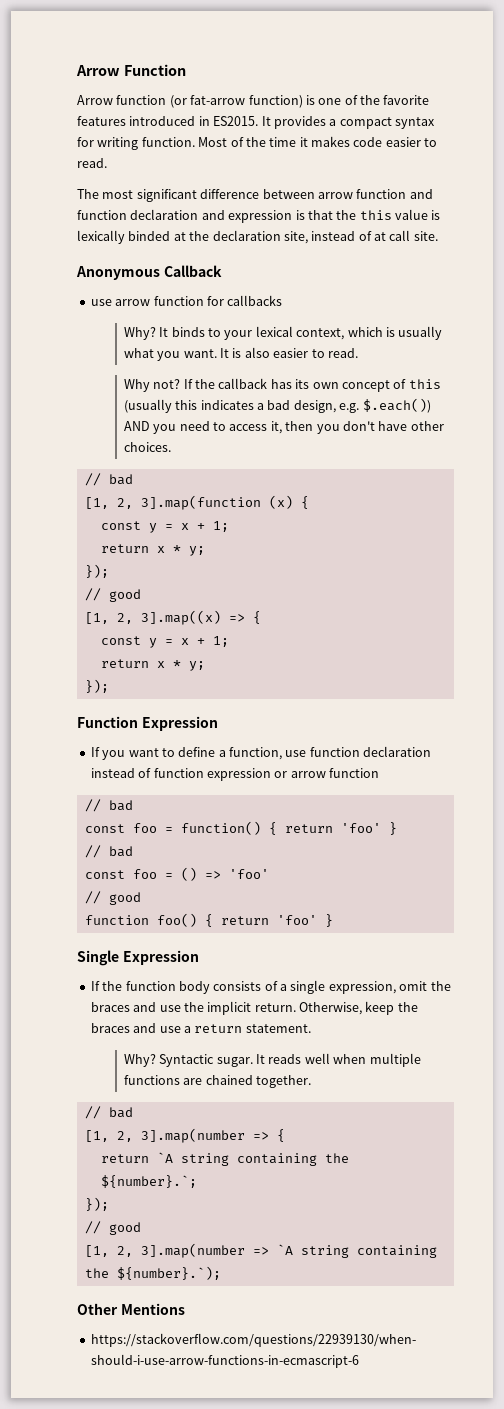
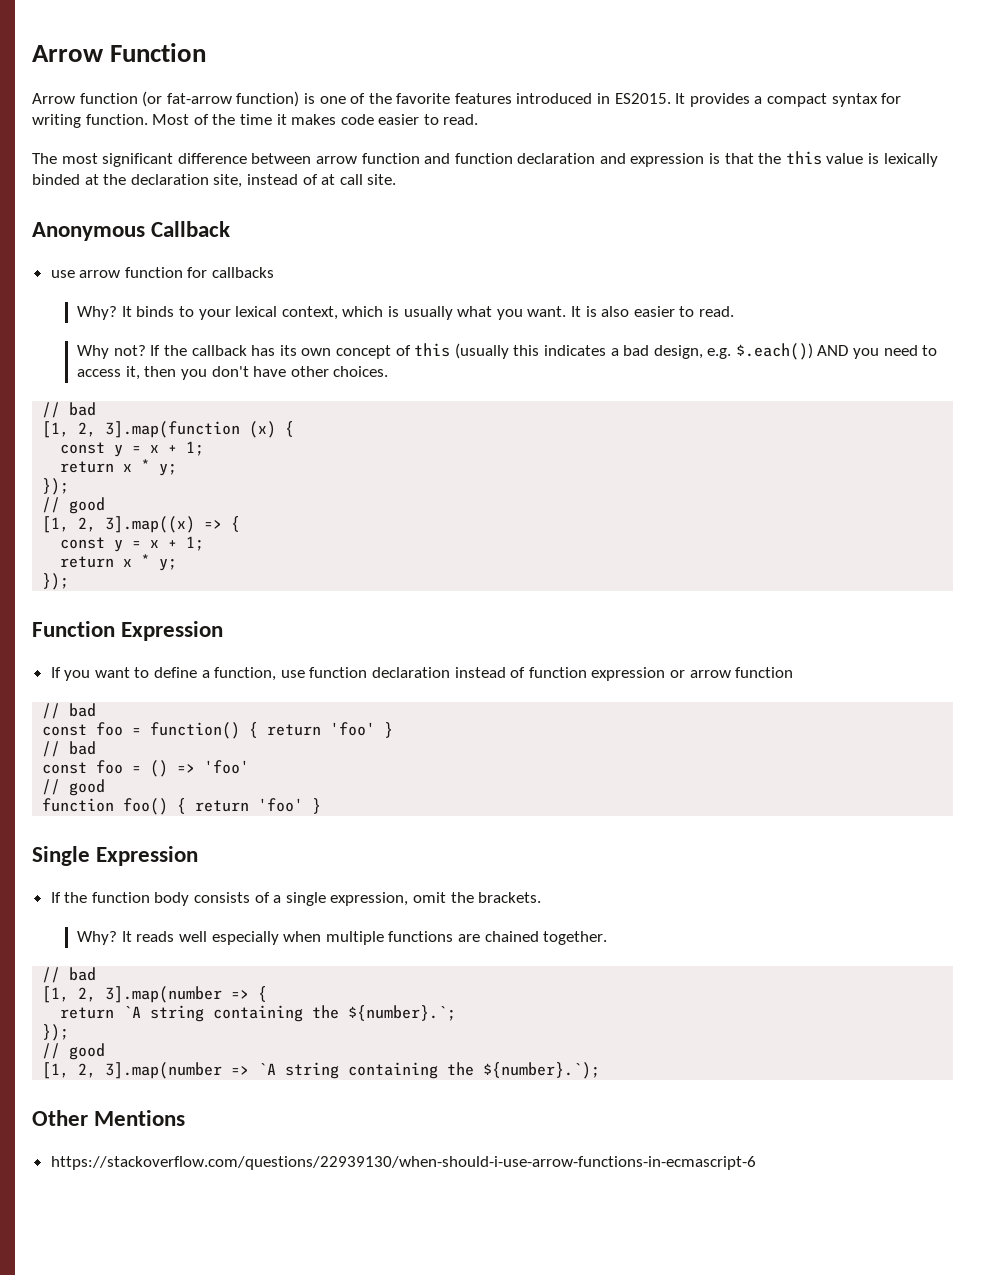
- If the function body consists of a single expression, omit the braces and use the implicit return. Otherwise, keep the braces and use a return statement.
- Why? Syntactic sugar.
+ If the function body consists of a single expression, omit the brackets.
+ Why?
- It reads well when multiple functions are chained together.
+ It reads well especially when multiple functions are chained together.

